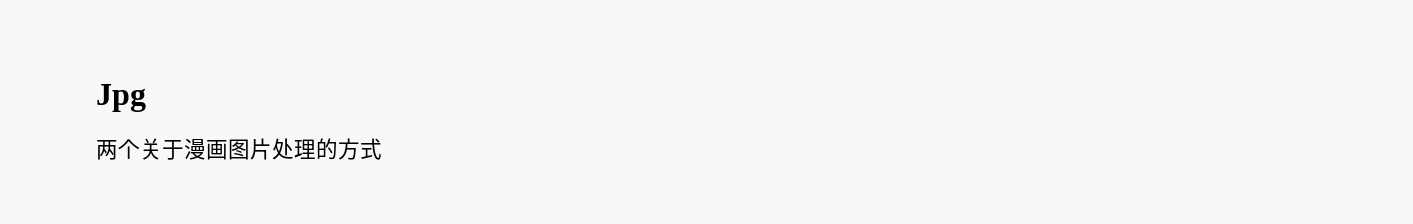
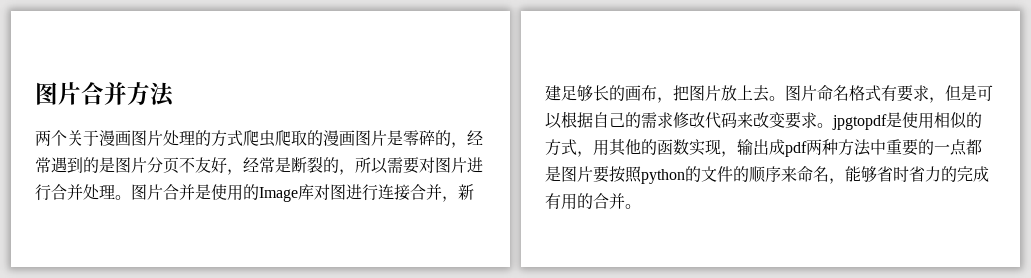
- Jpg
+ 图片合并方法
- 两个关于漫画图片处理的方式
+ 两个关于漫画图片处理的方式爬虫爬取的漫画图片是零碎的，经常遇到的是图片分页不友好，经常是断裂的，所以需要对图片进行合并处理。图片合并是使用的Image库对图进行连接合并，新建足够长的画布，把图片放上去。图片命名格式有要求，但是可以根据自己的需求修改代码来改变要求。jpgtopdf是使用相似的方式，用其他的函数实现，输出成pdf两种方法中重要的一点都是图片要按照python的文件的顺序来命名，能够省时省力的完成有用的合并。

